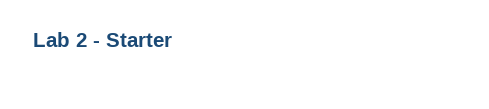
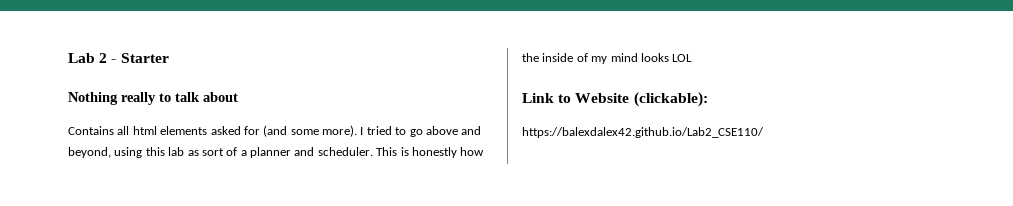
+ Nothing really to talk about
+ Contains all html elements asked for (and some more). I tried to go above and beyond, using this lab as sort of a planner and scheduler. This is honestly how the inside of my mind looks LOL
+ Link to Website (clickable):
+ https://balexdalex42.github.io/Lab2_CSE110/

